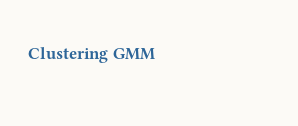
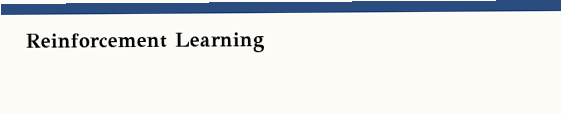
- Clustering GMM
+ Reinforcement Learning

